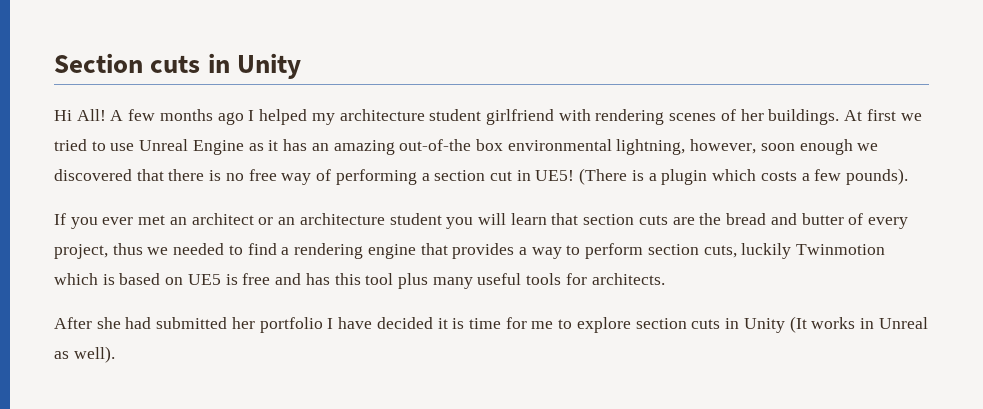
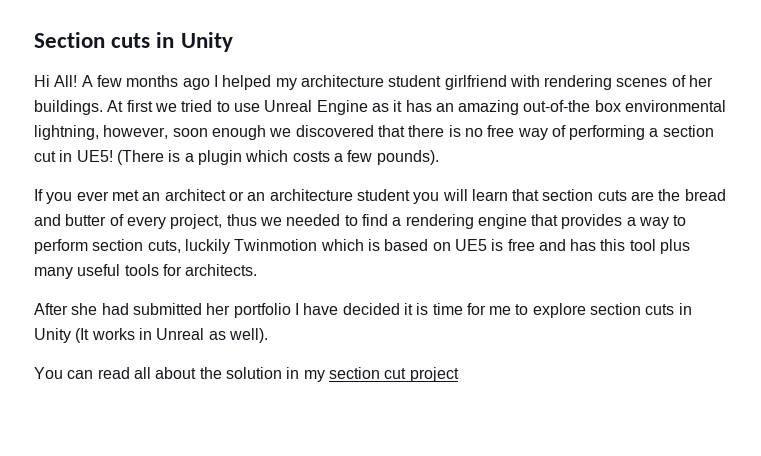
+ You can read all about the solution in my section cut project

